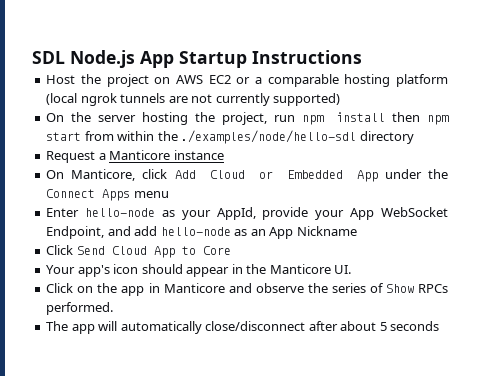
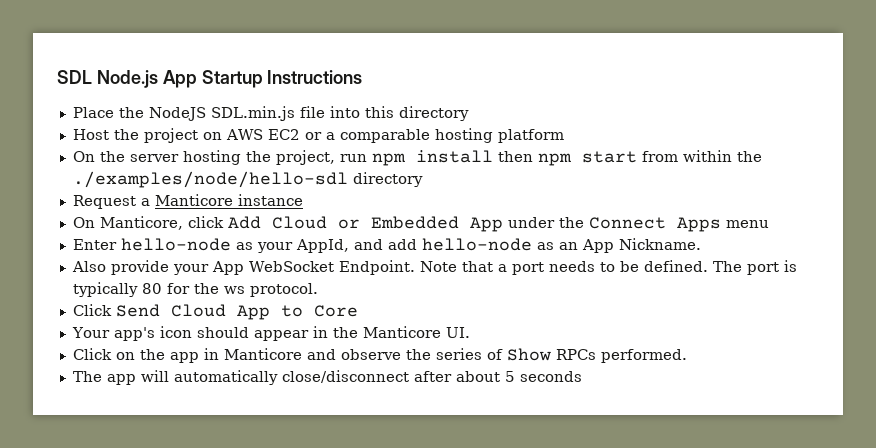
+ Place the NodeJS SDL.min.js file into this directory
- Host the project on AWS EC2 or a comparable hosting platform (local ngrok tunnels are not currently supported)
+ Host the project on AWS EC2 or a comparable hosting platform
- Enter hello-node as your AppId, provide your App WebSocket Endpoint, and add hello-node as an App Nickname
+ Enter hello-node as your AppId, and add hello-node as an App Nickname.
+ Also provide your App WebSocket Endpoint. Note that a port needs to be defined. The port is typically 80 for the ws protocol.

